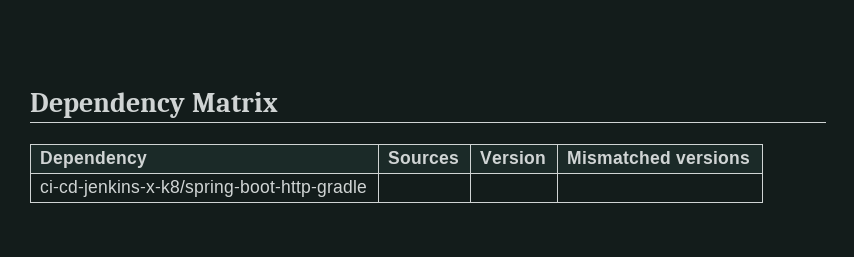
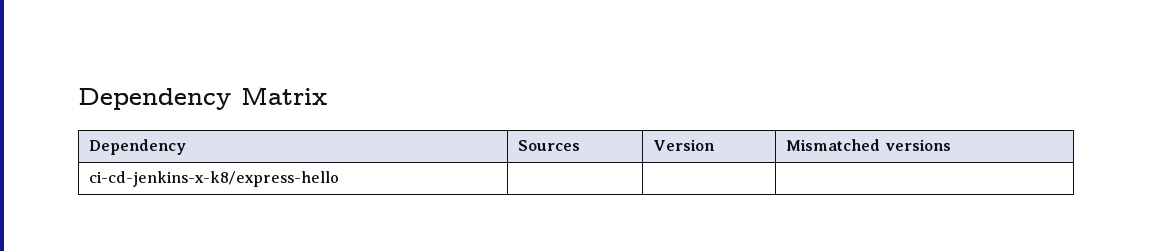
- ci-cd-jenkins-x-k8/spring-boot-http-gradle | | |
+ ci-cd-jenkins-x-k8/express-hello | | |

